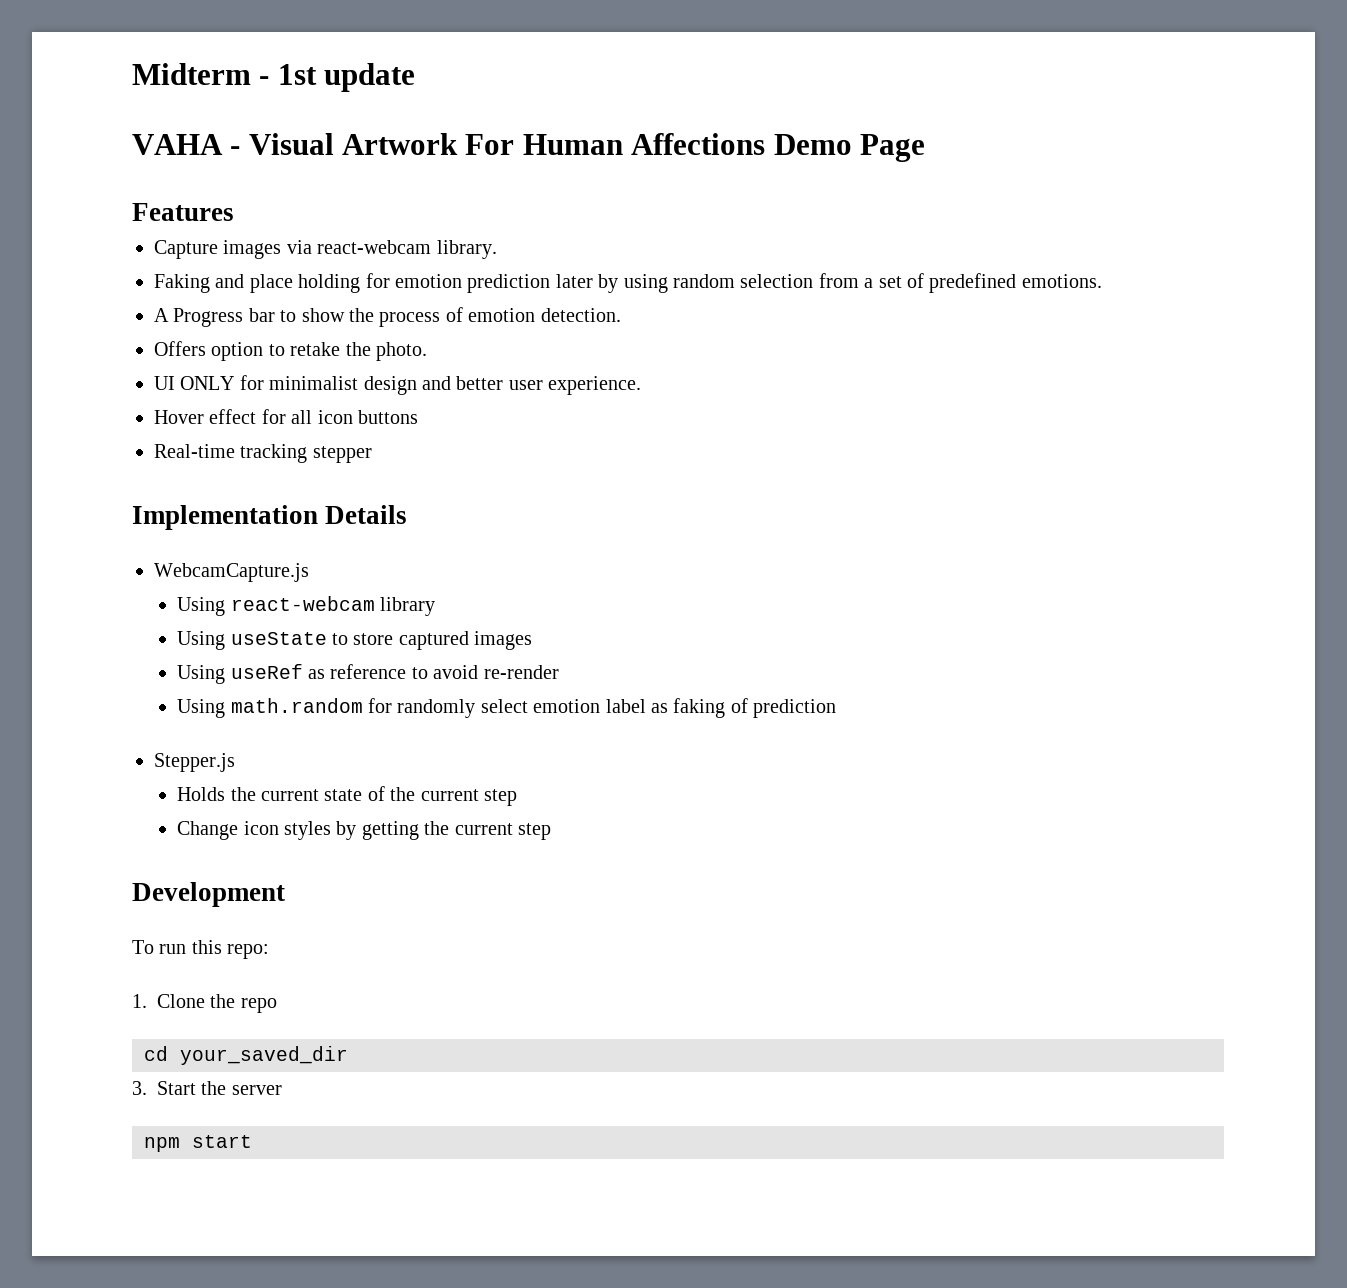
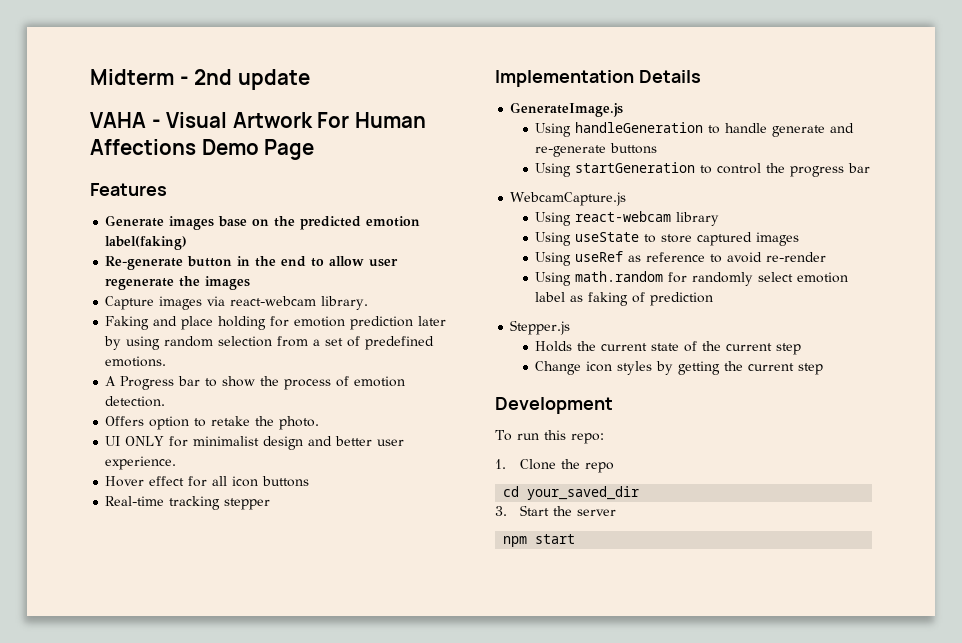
- Midterm - 1st update
+ Midterm - 2nd update
+ Generate images base on the predicted emotion label(faking)
+ Re-generate button in the end to allow user regenerate the images
+ GenerateImage.js
+ Using handleGeneration to handle generate and re-generate buttons
+ Using startGeneration to control the progress bar

